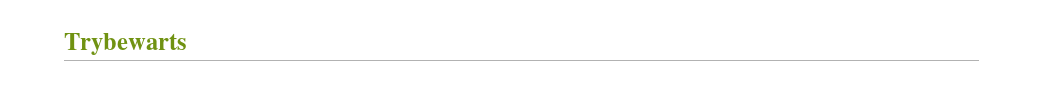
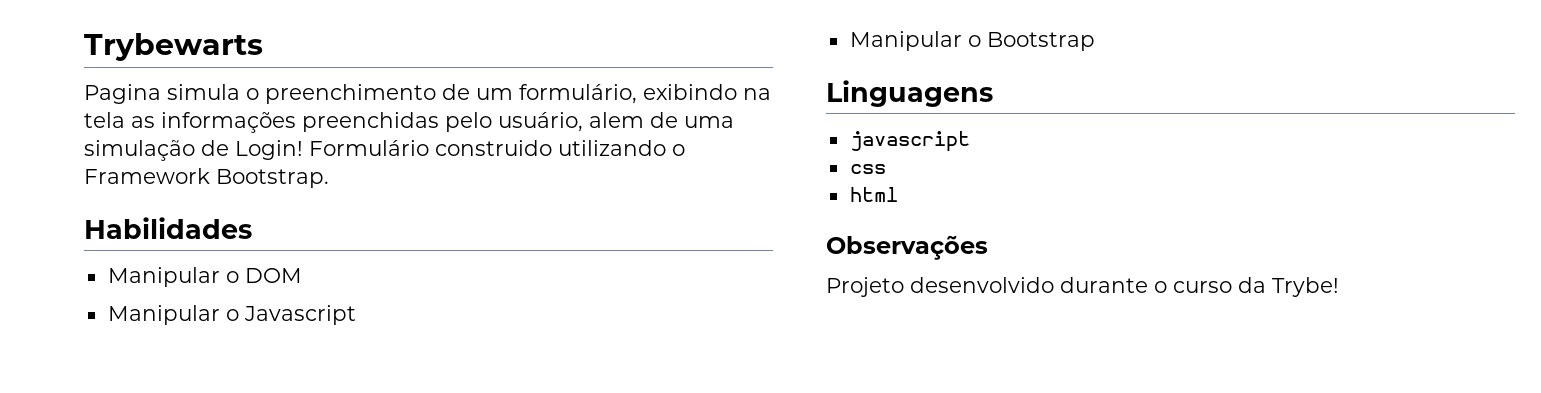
+ Pagina simula o preenchimento de um formulário, exibindo na tela as informações preenchidas pelo usuário, alem de uma simulação de Login! Formulário construido utilizando o Framework Bootstrap.
+ Habilidades
+ Manipular o DOM
+ Manipular o Javascript
+ Manipular o Bootstrap
+ Linguagens
+ javascript
+ css
+ html
+ Observações
+ Projeto desenvolvido durante o curso da Trybe!

